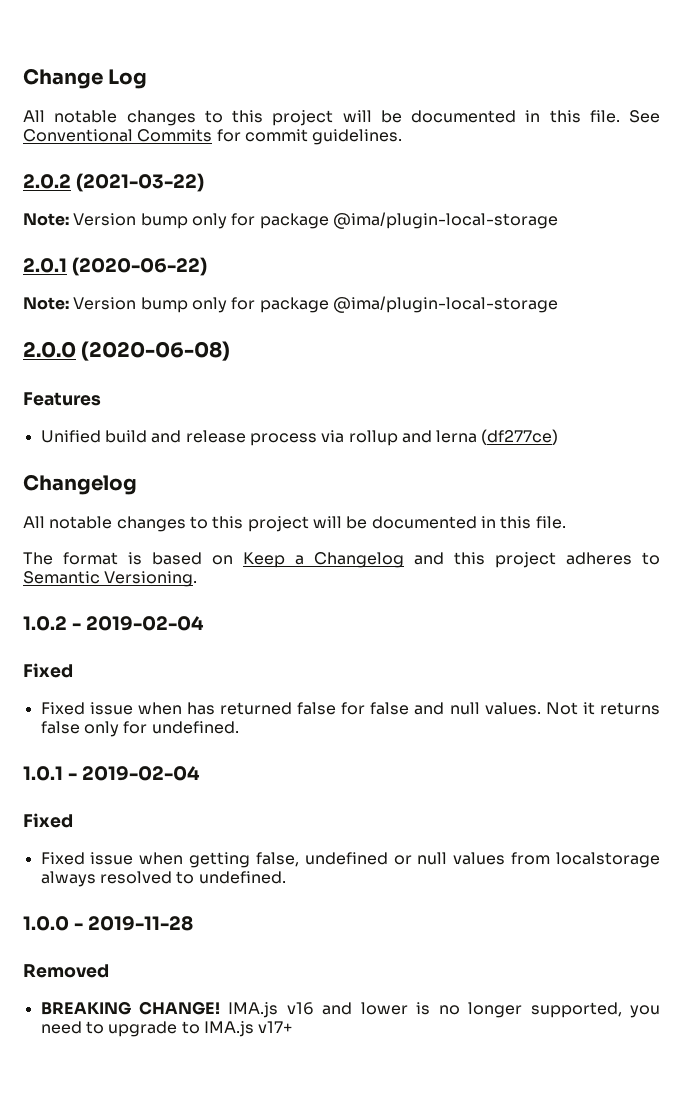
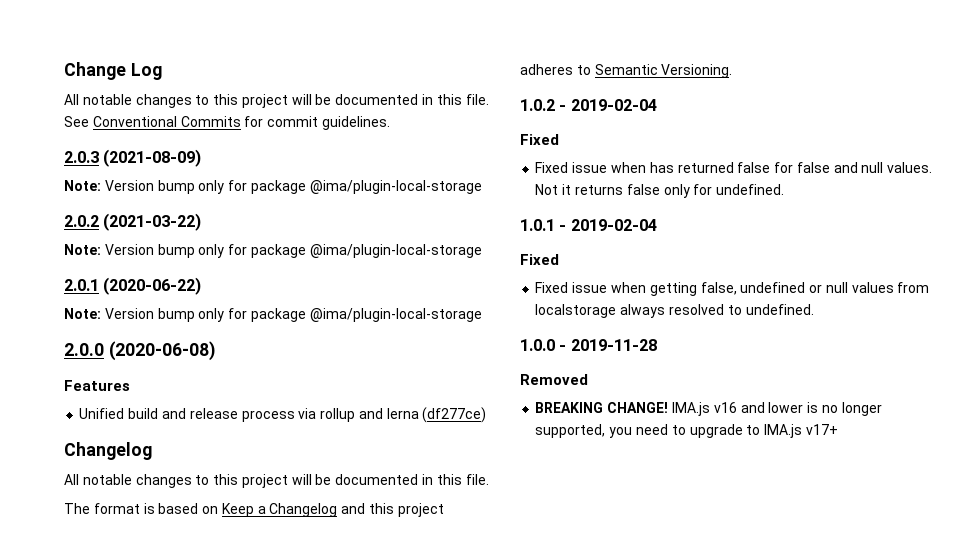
+ 2.0.3 (2021-08-09)
+ Note: Version bump only for package @ima/plugin-local-storage

